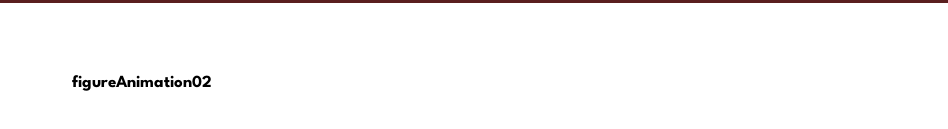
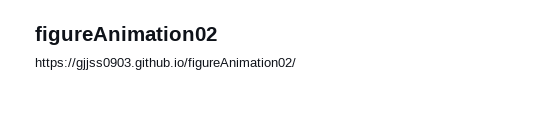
+ https://gjjss0903.github.io/figureAnimation02/

